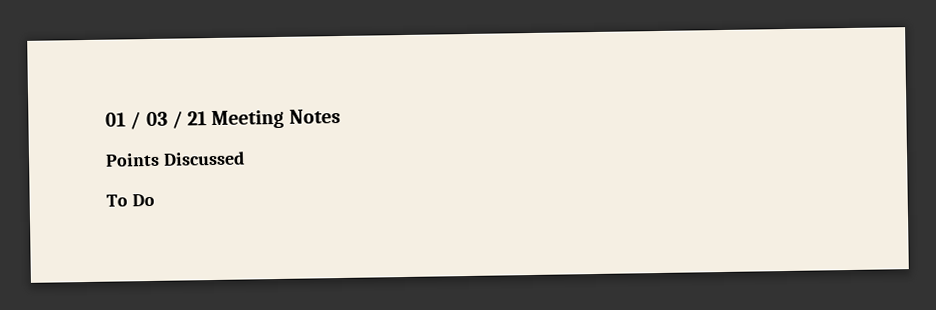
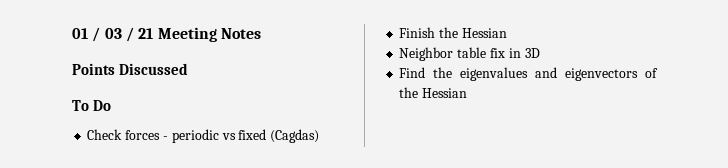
+ Check forces - periodic vs fixed (Cagdas)
+ Finish the Hessian
+ Neighbor table fix in 3D
+ Find the eigenvalues and eigenvectors of the Hessian

